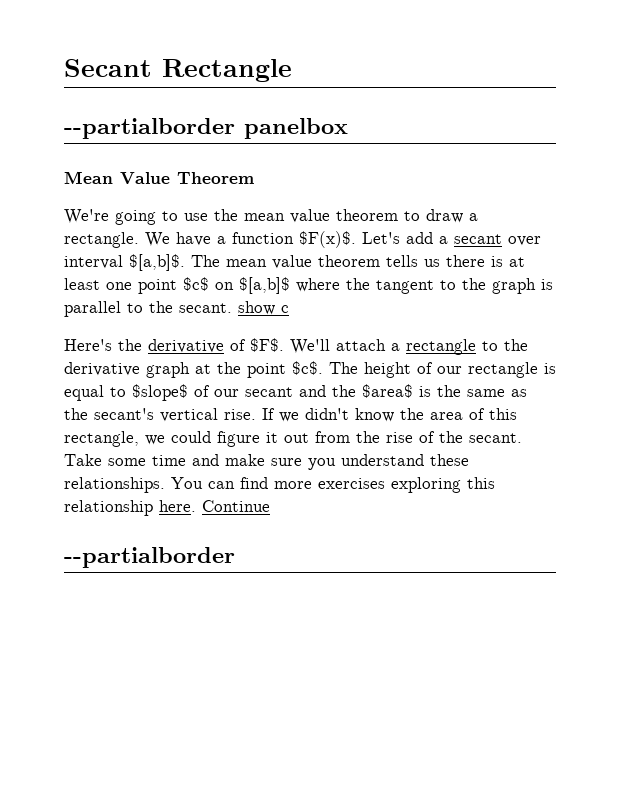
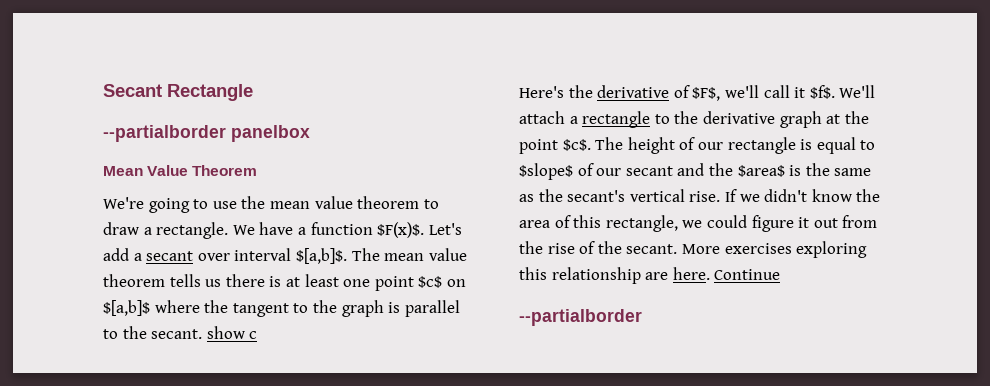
- Here's the derivative of $F$.
+ Here's the derivative of $F$, we'll call it $f$.
- Take some time and make sure you understand these relationships. You can find more exercises exploring this relationship here.
+ More exercises exploring this relationship are here.

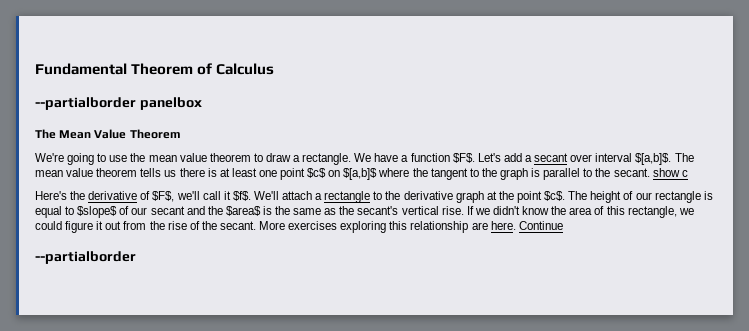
- Secant Rectangle
+ Fundamental Theorem of Calculus
- Mean Value Theorem
+ The Mean Value Theorem
- We have a function $F(x)$.
+ We have a function $F$.

